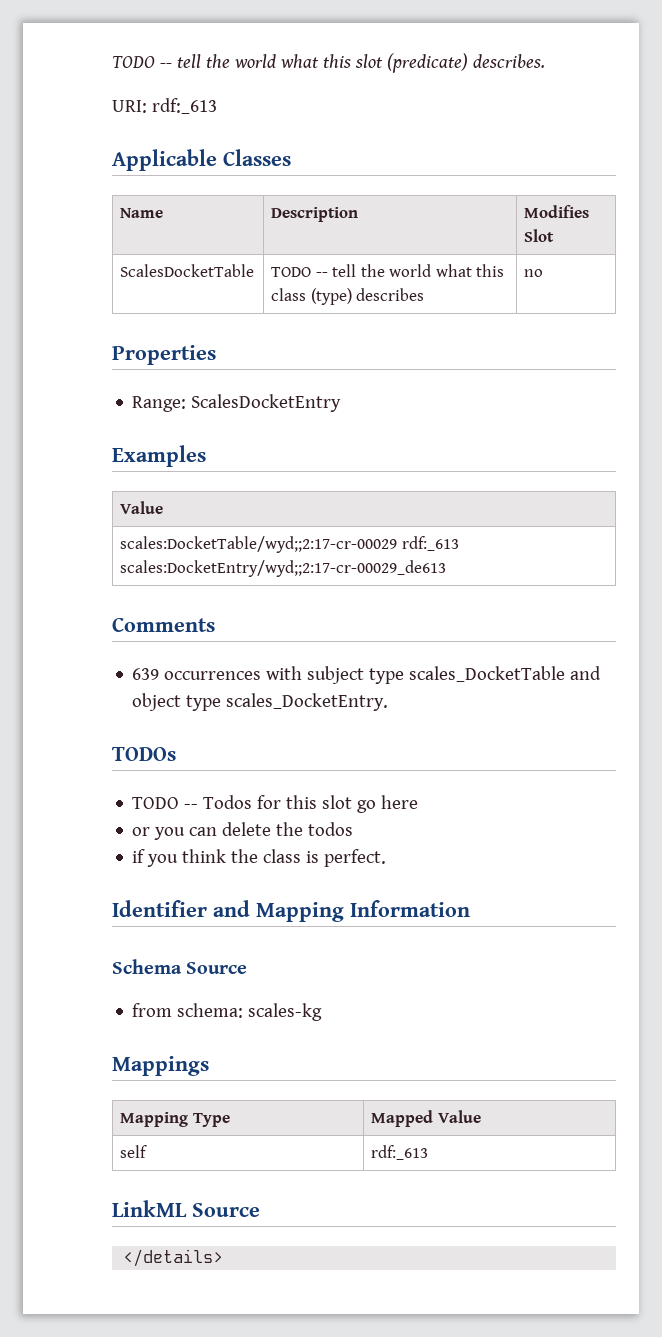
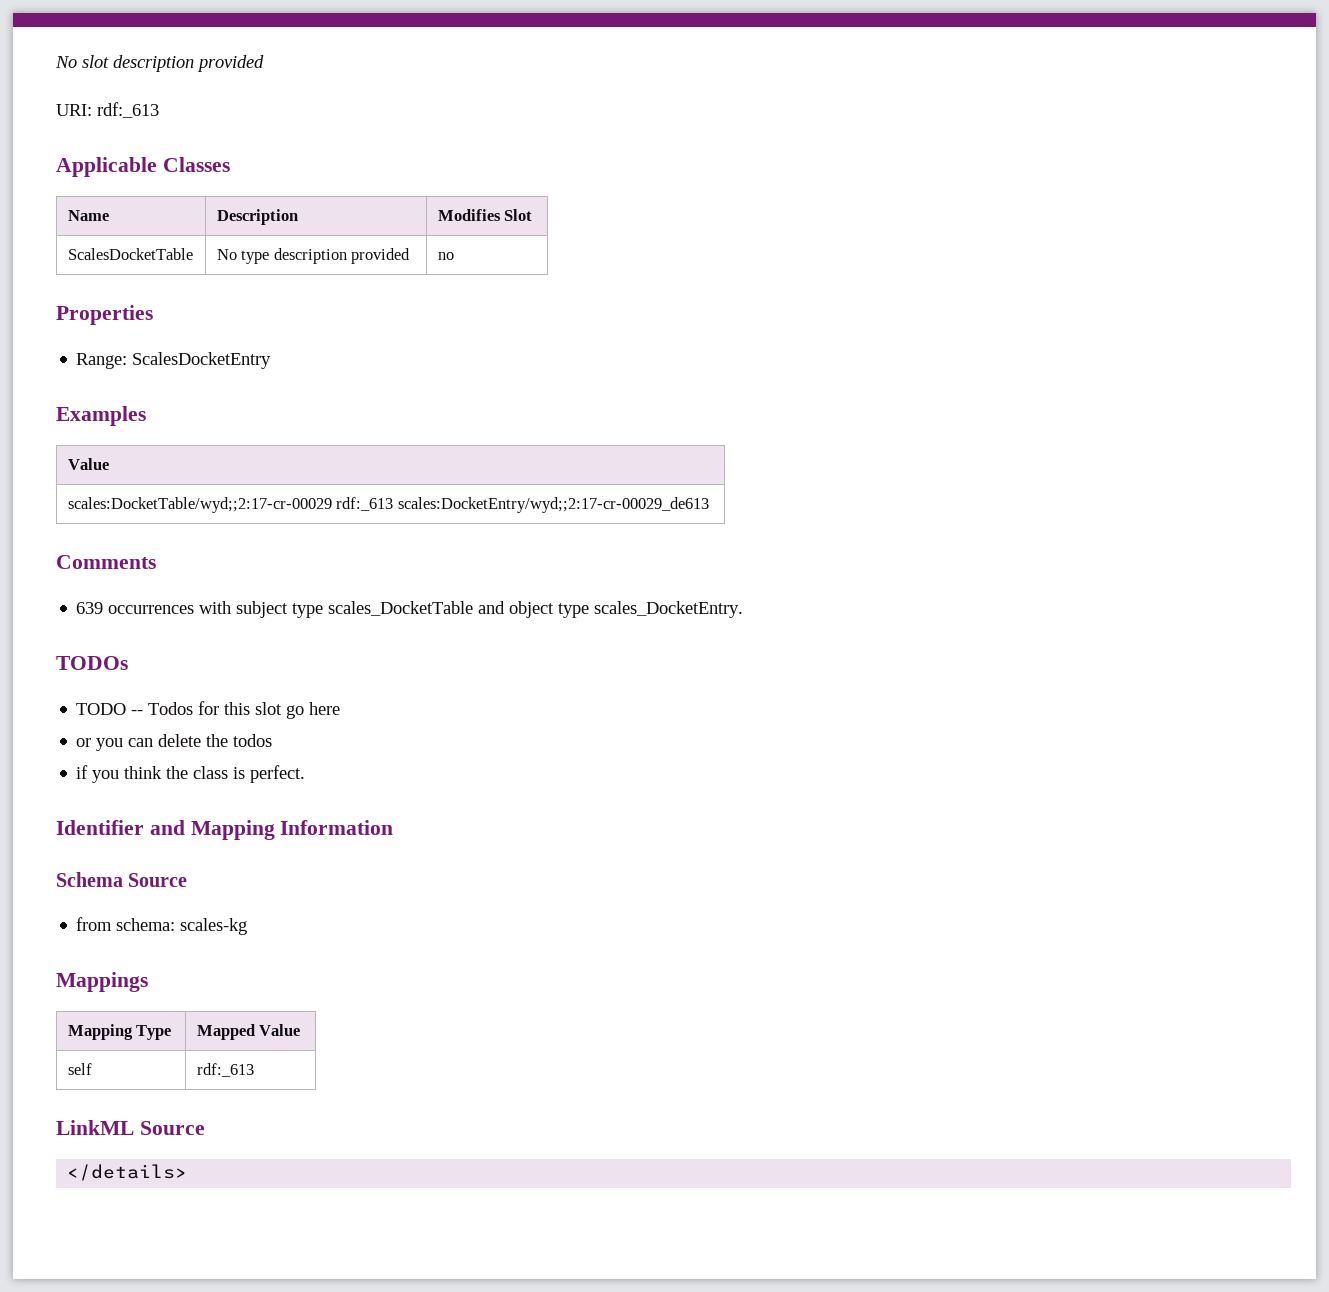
- TODO -- tell the world what this slot (predicate) describes.
+ No slot description provided
- ScalesDocketTable | TODO -- tell the world what this class (type) describes | no
+ ScalesDocketTable | No type description provided | no

